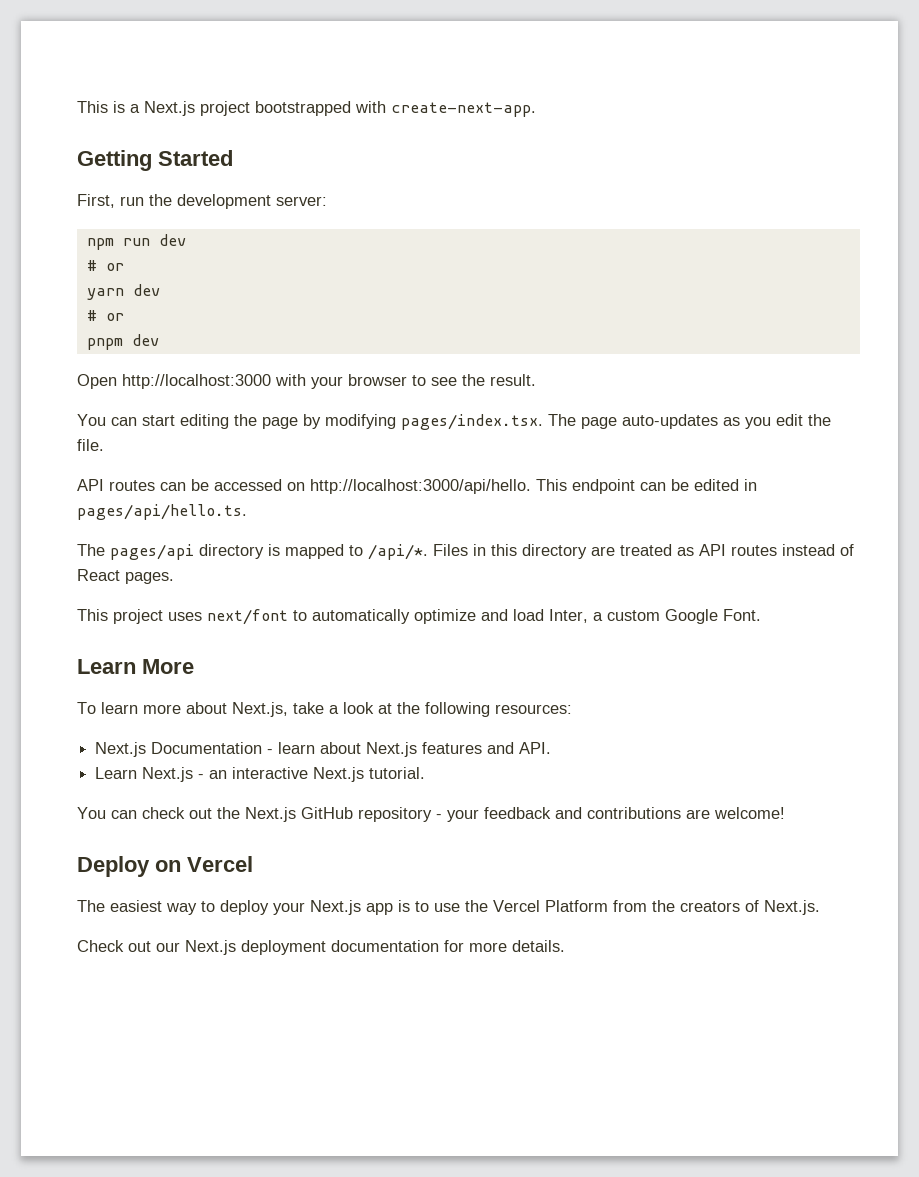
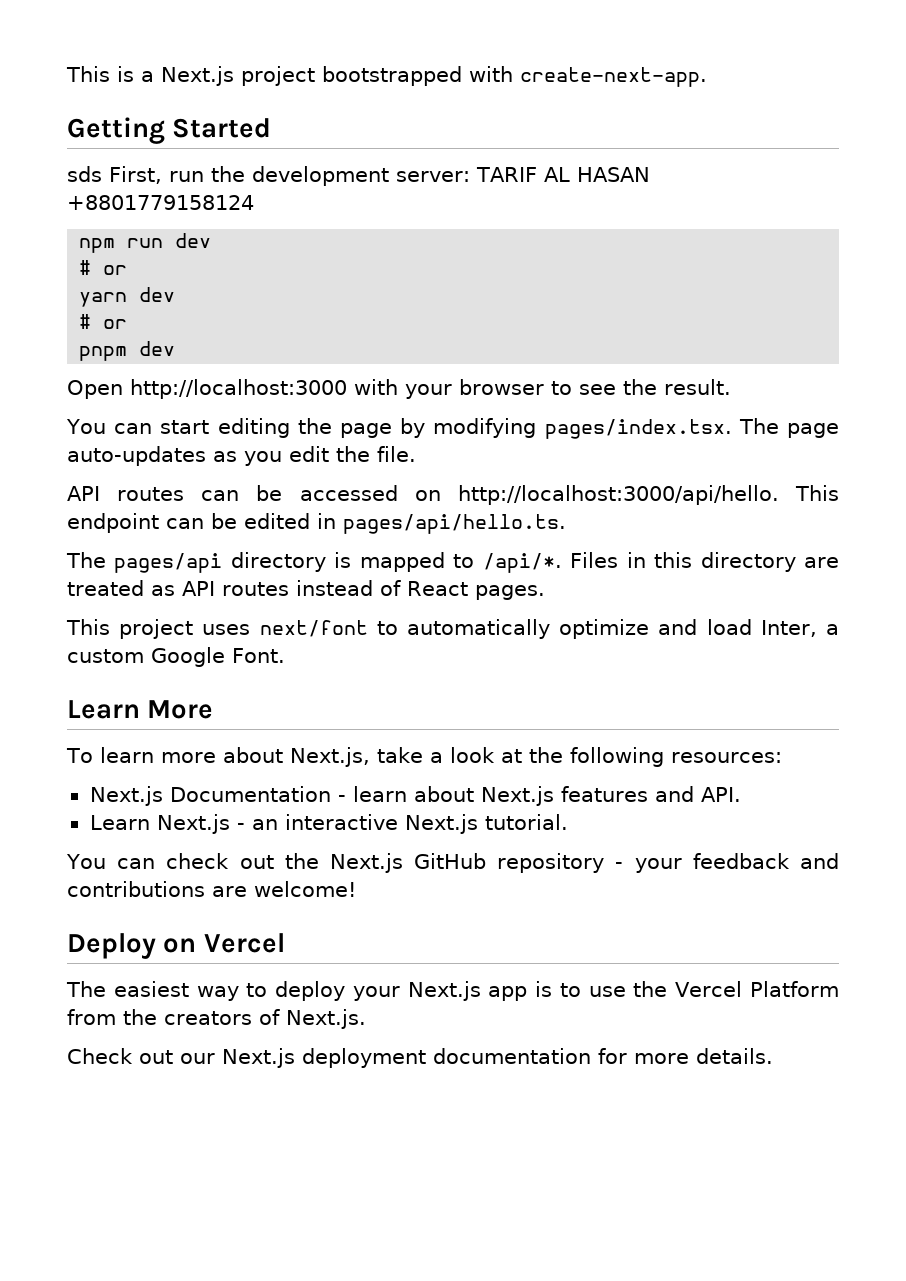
- First, run the development server:
+ sds First, run the development server: TARIF AL HASAN +8801779158124

